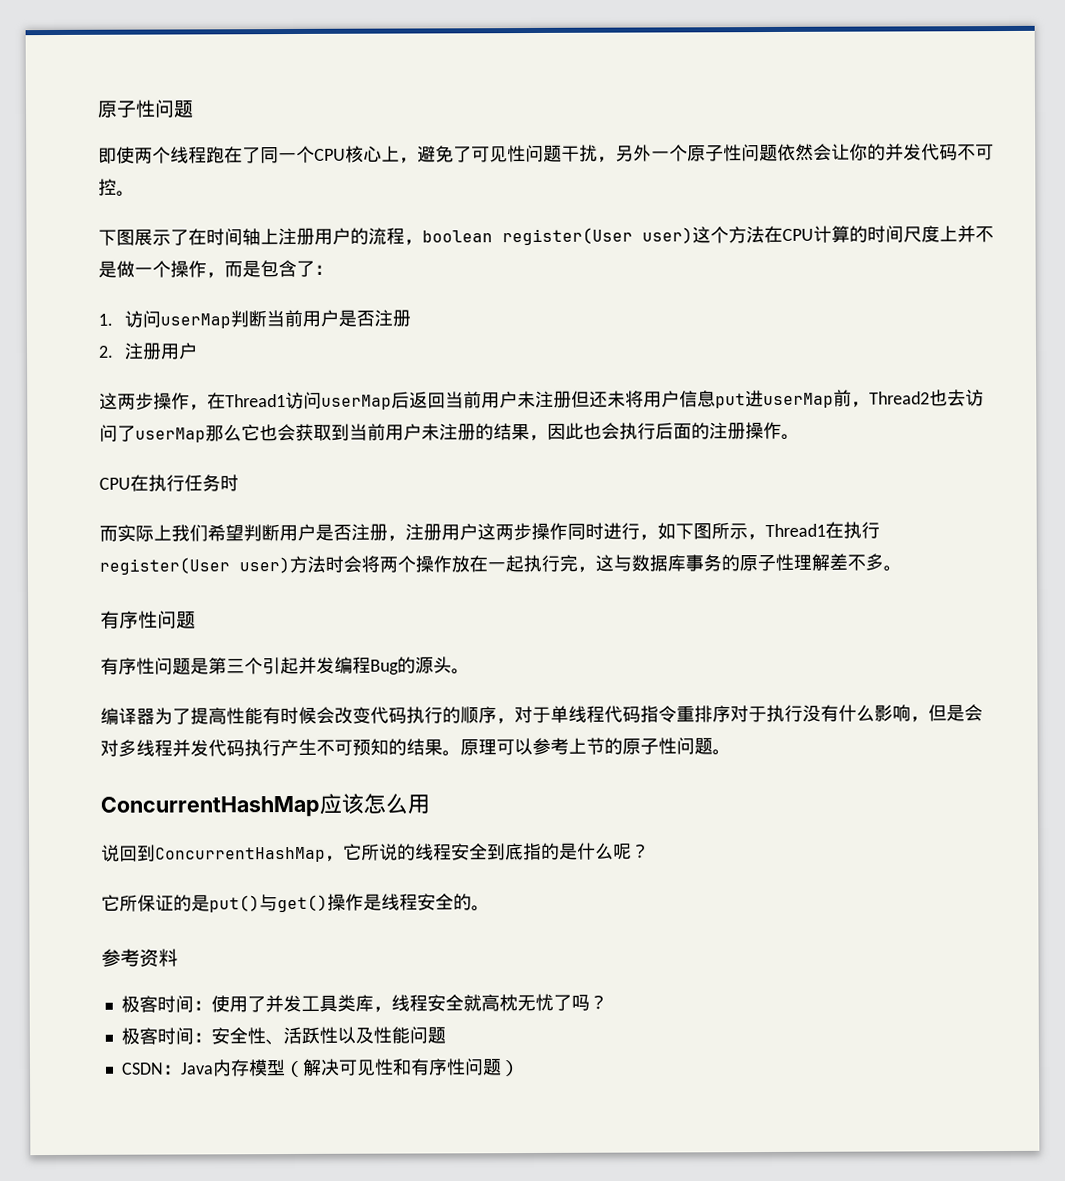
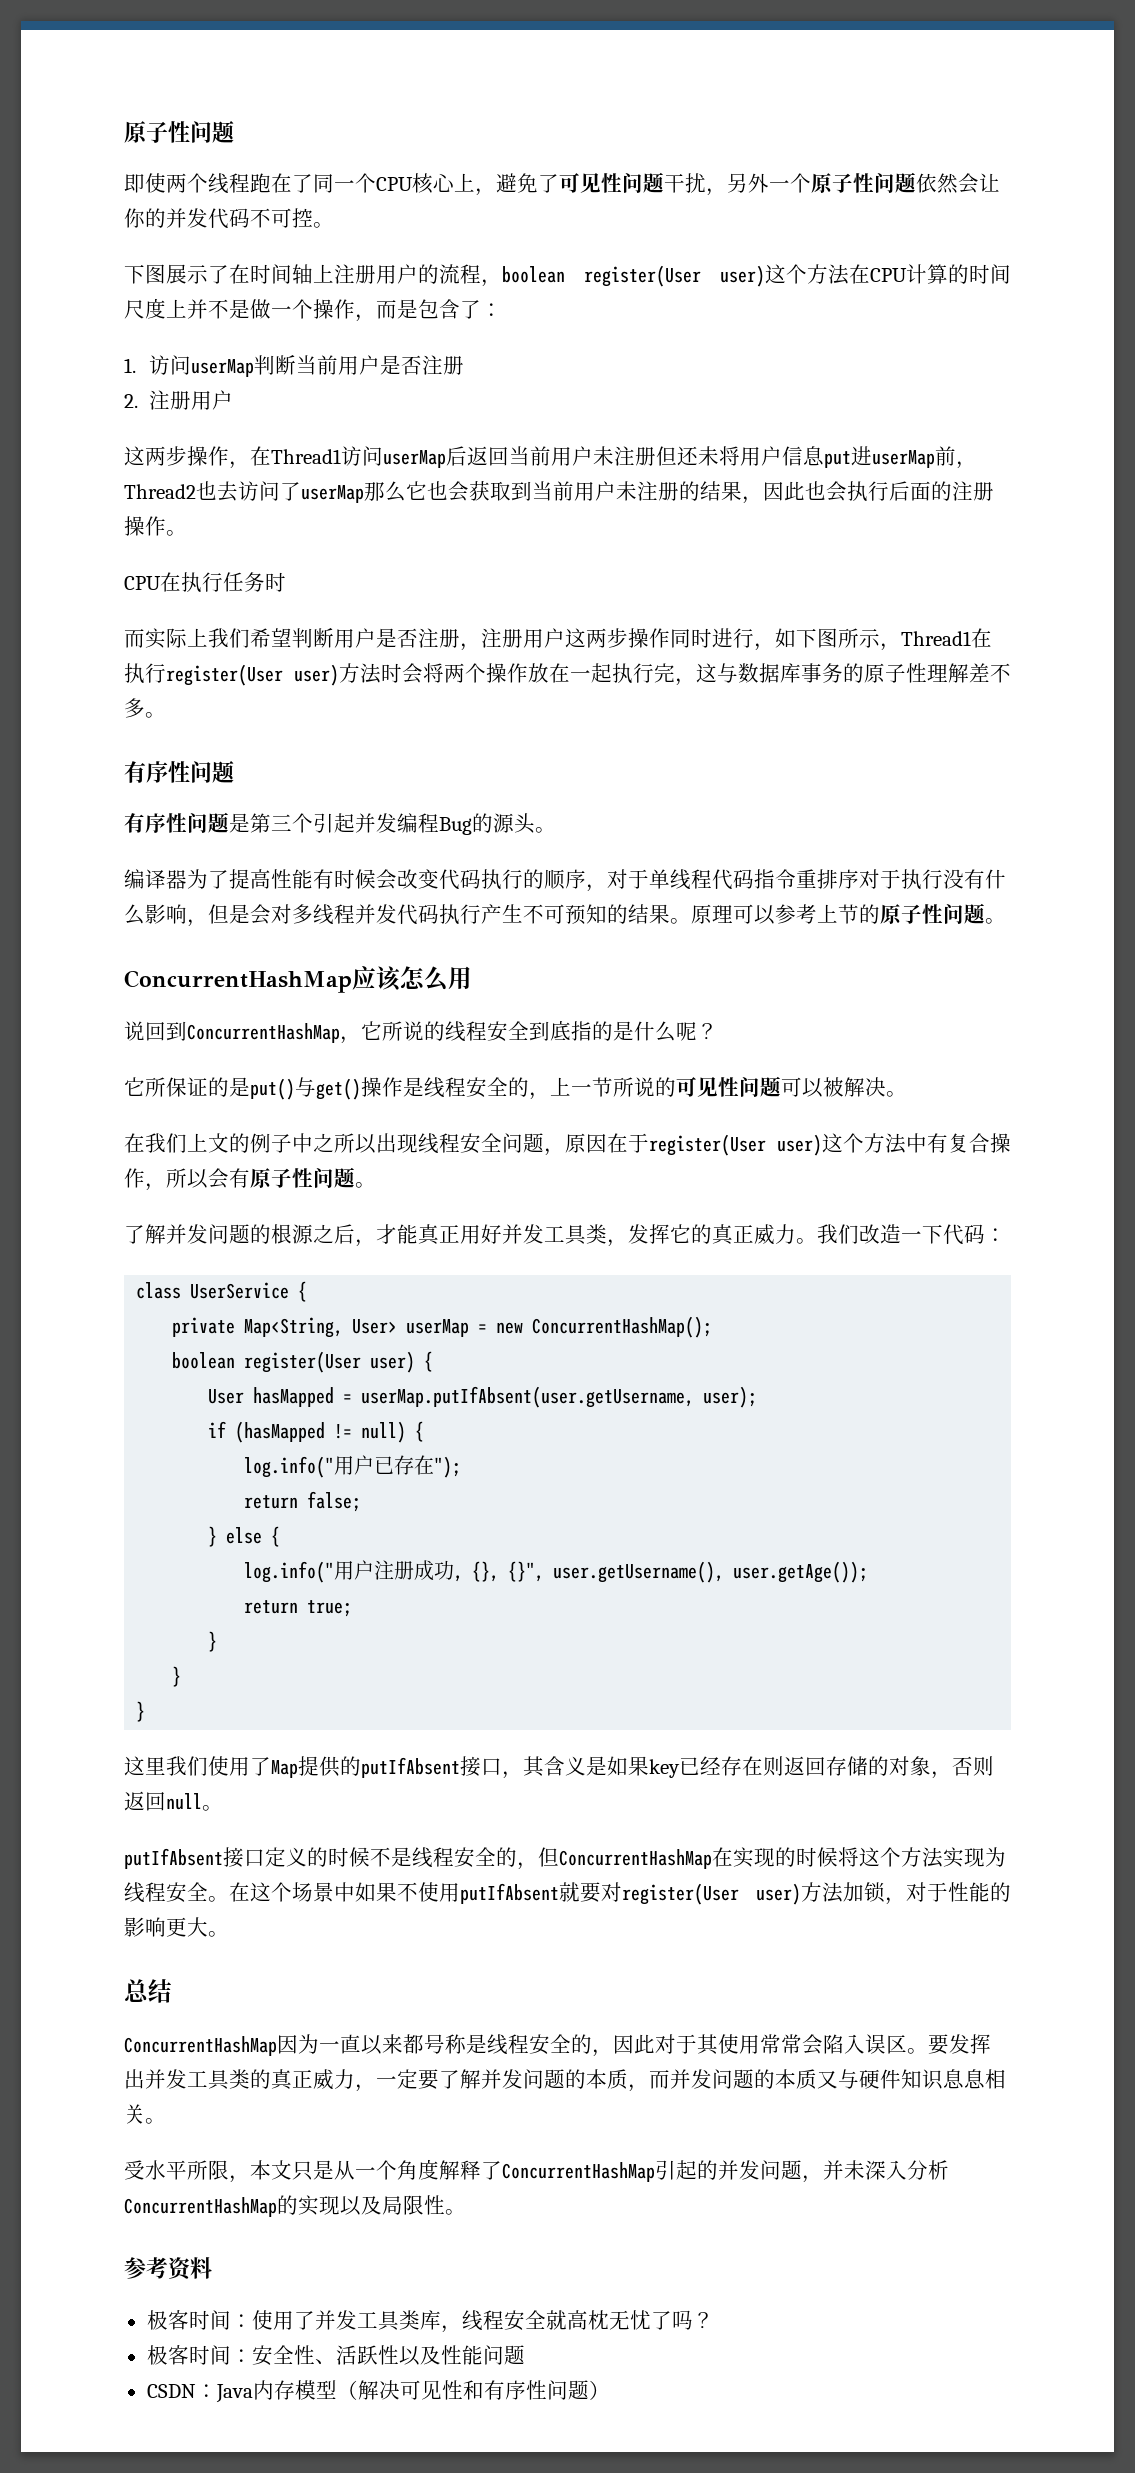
- 它所保证的是put()与get()操作是线程安全的。
+ 它所保证的是put()与get()操作是线程安全的，上一节所说的可见性问题可以被解决。
+ 在我们上文的例子中之所以出现线程安全问题，原因在于register(User user)这个方法中有复合操作，所以会有原子性问题。
+ 了解并发问题的根源之后，才能真正用好并发工具类，发挥它的真正威力。我们改造一下代码：
+ class UserService {
+ private Map<String, User> userMap = new ConcurrentHashMap();
+ boolean register(User user) {
+ User hasMapped = userMap.putIfAbsent(user.getUsername, user);
+ if (hasMapped != null) {
+ log.info("用户已存在");
+ return false;
+ } else {
+ log.info("用户注册成功, {}, {}", user.getUsername(), user.getAge());
+ return true;
+ }
+ }
+ }
+ 这里我们使用了Map提供的putIfAbsent接口，其含义是如果key已经存在则返回存储的对象，否则返回null。
+ putIfAbsent接口定义的时候不是线程安全的，但ConcurrentHashMap在实现的时候将这个方法实现为线程安全。在这个场景中如果不使用putIfAbsent就要对register(User user)方法加锁，对于性能的影响更大。
+ 总结
+ ConcurrentHashMap因为一直以来都号称是线程安全的，因此对于其使用常常会陷入误区。要发挥出并发工具类的真正威力，一定要了解并发问题的本质，而并发问题的本质又与硬件知识息息相关。
+ 受水平所限，本文只是从一个角度解释了ConcurrentHashMap引起的并发问题，并未深入分析ConcurrentHashMap的实现以及局限性。

